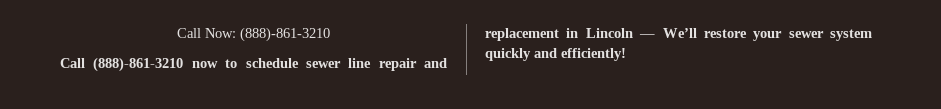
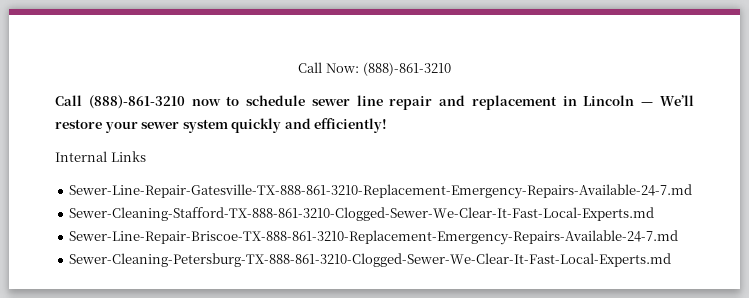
+ Internal Links
+ Sewer-Line-Repair-Gatesville-TX-888-861-3210-Replacement-Emergency-Repairs-Available-24-7.md
+ Sewer-Cleaning-Stafford-TX-888-861-3210-Clogged-Sewer-We-Clear-It-Fast-Local-Experts.md
+ Sewer-Line-Repair-Briscoe-TX-888-861-3210-Replacement-Emergency-Repairs-Available-24-7.md
+ Sewer-Cleaning-Petersburg-TX-888-861-3210-Clogged-Sewer-We-Clear-It-Fast-Local-Experts.md

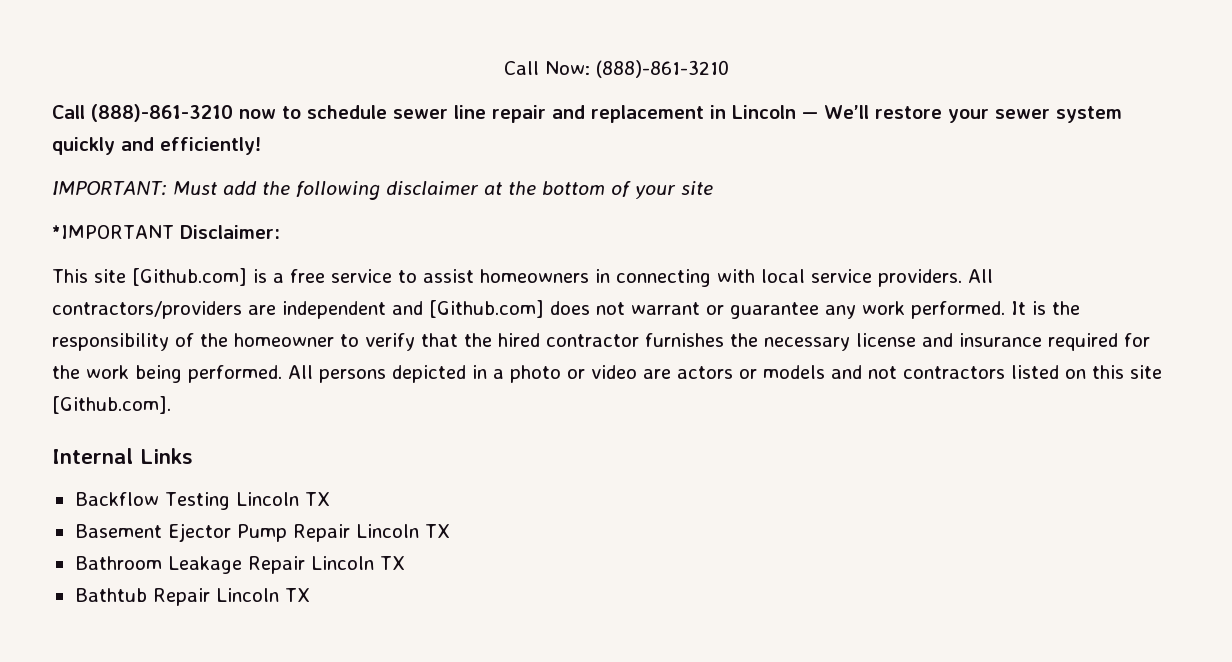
+ IMPORTANT: Must add the following disclaimer at the bottom of your site
+ *IMPORTANT Disclaimer:
+ This site [Github.com] is a free service to assist homeowners in connecting with local service providers. All contractors/providers are independent and [Github.com] does not warrant or guarantee any work performed. It is the responsibility of the homeowner to verify that the hired contractor furnishes the necessary license and insurance required for the work being performed. All persons depicted in a photo or video are actors or models and not contractors listed on this site [Github.com].
  Internal Links
- Sewer-Line-Repair-Gatesville-TX-888-861-3210-Replacement-Emergency-Repairs-Available-24-7.md
- Sewer-Cleaning-Stafford-TX-888-861-3210-Clogged-Sewer-We-Clear-It-Fast-Local-Experts.md
- Sewer-Line-Repair-Briscoe-TX-888-861-3210-Replacement-Emergency-Repairs-Available-24-7.md
- Sewer-Cleaning-Petersburg-TX-888-861-3210-Clogged-Sewer-We-Clear-It-Fast-Local-Experts.md
+ Backflow Testing Lincoln TX
+ Basement Ejector Pump Repair Lincoln TX
+ Bathroom Leakage Repair Lincoln TX
+ Bathtub Repair Lincoln TX

